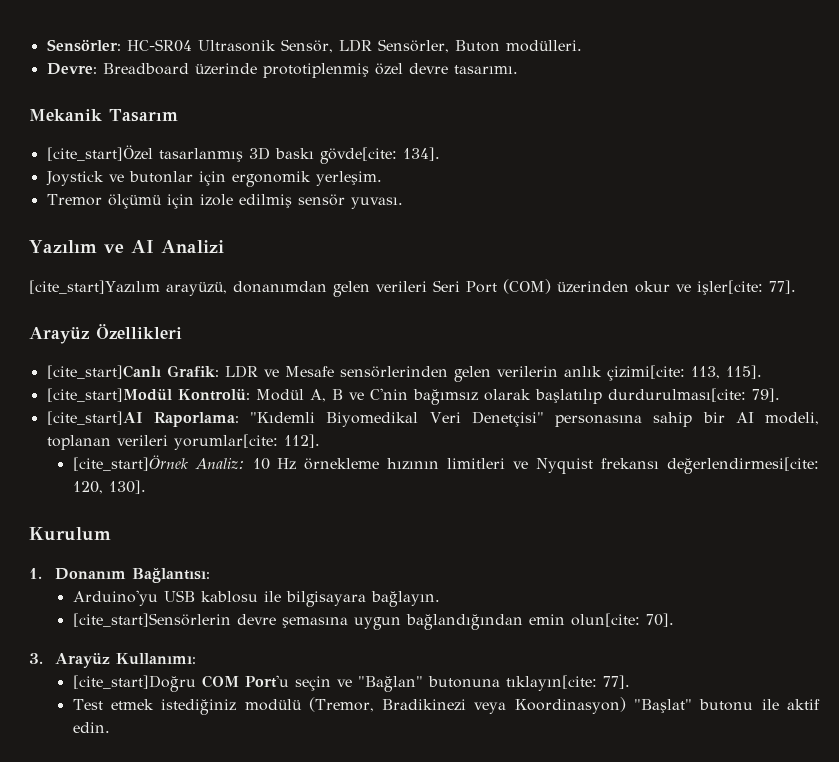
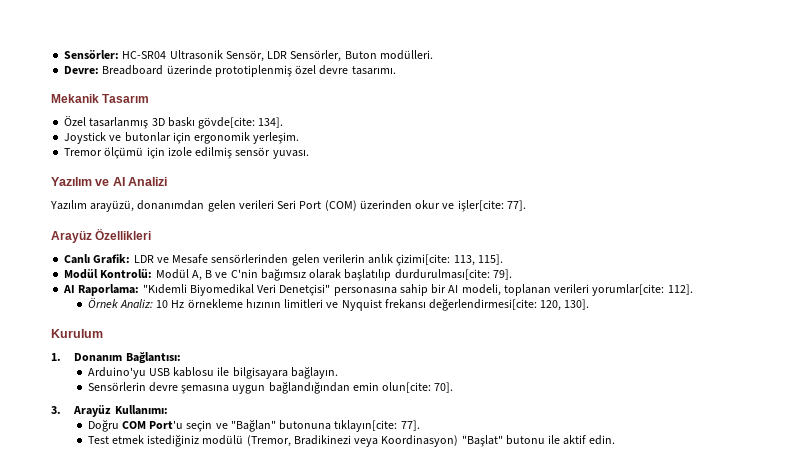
- [cite_start]Özel tasarlanmış 3D baskı gövde[cite: 134].
+ Özel tasarlanmış 3D baskı gövde[cite: 134].
- [cite_start]Yazılım arayüzü, donanımdan gelen verileri Seri Port (COM) üzerinden okur ve işler[cite: 77].
+ Yazılım arayüzü, donanımdan gelen verileri Seri Port (COM) üzerinden okur ve işler[cite: 77].
- [cite_start]Canlı Grafik: LDR ve Mesafe sensörlerinden gelen verilerin anlık çizimi[cite: 113, 115].
+ Canlı Grafik: LDR ve Mesafe sensörlerinden gelen verilerin anlık çizimi[cite: 113, 115].
- [cite_start]Modül Kontrolü: Modül A, B ve C'nin bağımsız olarak başlatılıp durdurulması[cite: 79].
+ Modül Kontrolü: Modül A, B ve C'nin bağımsız olarak başlatılıp durdurulması[cite: 79].
- [cite_start]AI Raporlama: "Kıdemli Biyomedikal Veri Denetçisi" personasına sahip bir AI modeli, toplanan verileri yorumlar[cite: 112].
+ AI Raporlama: "Kıdemli Biyomedikal Veri Denetçisi" personasına sahip bir AI modeli, toplanan verileri yorumlar[cite: 112].
- [cite_start]Örnek Analiz: 10 Hz örnekleme hızının limitleri ve Nyquist frekansı değerlendirmesi[cite: 120, 130].
+ Örnek Analiz: 10 Hz örnekleme hızının limitleri ve Nyquist frekansı değerlendirmesi[cite: 120, 130].
- [cite_start]Sensörlerin devre şemasına uygun bağlandığından emin olun[cite: 70].
+ Sensörlerin devre şemasına uygun bağlandığından emin olun[cite: 70].
- [cite_start]Doğru COM Port'u seçin ve "Bağlan" butonuna tıklayın[cite: 77].
+ Doğru COM Port'u seçin ve "Bağlan" butonuna tıklayın[cite: 77].

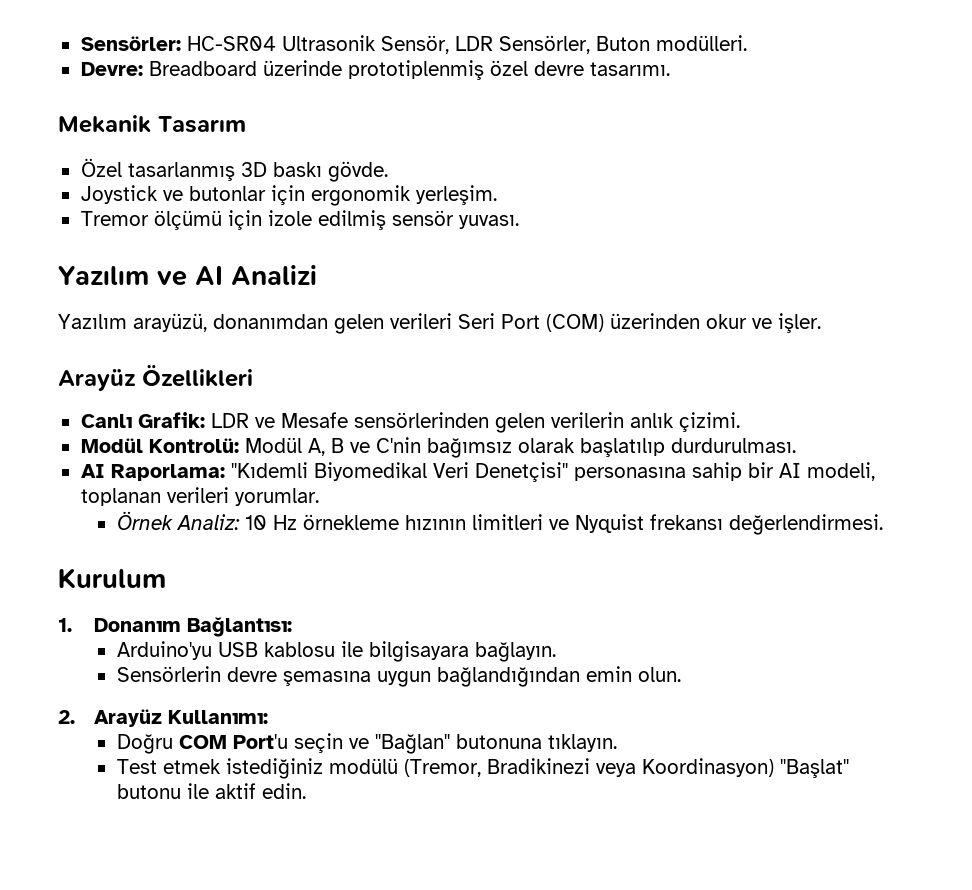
- Özel tasarlanmış 3D baskı gövde[cite: 134].
+ Özel tasarlanmış 3D baskı gövde.
- Yazılım arayüzü, donanımdan gelen verileri Seri Port (COM) üzerinden okur ve işler[cite: 77].
+ Yazılım arayüzü, donanımdan gelen verileri Seri Port (COM) üzerinden okur ve işler.
- Canlı Grafik: LDR ve Mesafe sensörlerinden gelen verilerin anlık çizimi[cite: 113, 115].
+ Canlı Grafik: LDR ve Mesafe sensörlerinden gelen verilerin anlık çizimi.
- Modül Kontrolü: Modül A, B ve C'nin bağımsız olarak başlatılıp durdurulması[cite: 79].
+ Modül Kontrolü: Modül A, B ve C'nin bağımsız olarak başlatılıp durdurulması.
- AI Raporlama: "Kıdemli Biyomedikal Veri Denetçisi" personasına sahip bir AI modeli, toplanan verileri yorumlar[cite: 112].
+ AI Raporlama: "Kıdemli Biyomedikal Veri Denetçisi" personasına sahip bir AI modeli, toplanan verileri yorumlar.
- Örnek Analiz: 10 Hz örnekleme hızının limitleri ve Nyquist frekansı değerlendirmesi[cite: 120, 130].
+ Örnek Analiz: 10 Hz örnekleme hızının limitleri ve Nyquist frekansı değerlendirmesi.
- Sensörlerin devre şemasına uygun bağlandığından emin olun[cite: 70].
- 3. Arayüz Kullanımı:
+ Sensörlerin devre şemasına uygun bağlandığından emin olun.
+ 2. Arayüz Kullanımı:
- Doğru COM Port'u seçin ve "Bağlan" butonuna tıklayın[cite: 77].
+ Doğru COM Port'u seçin ve "Bağlan" butonuna tıklayın.

